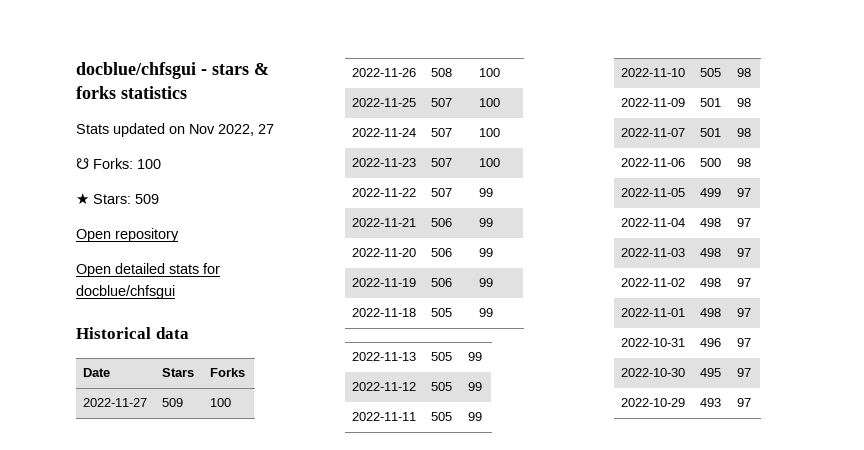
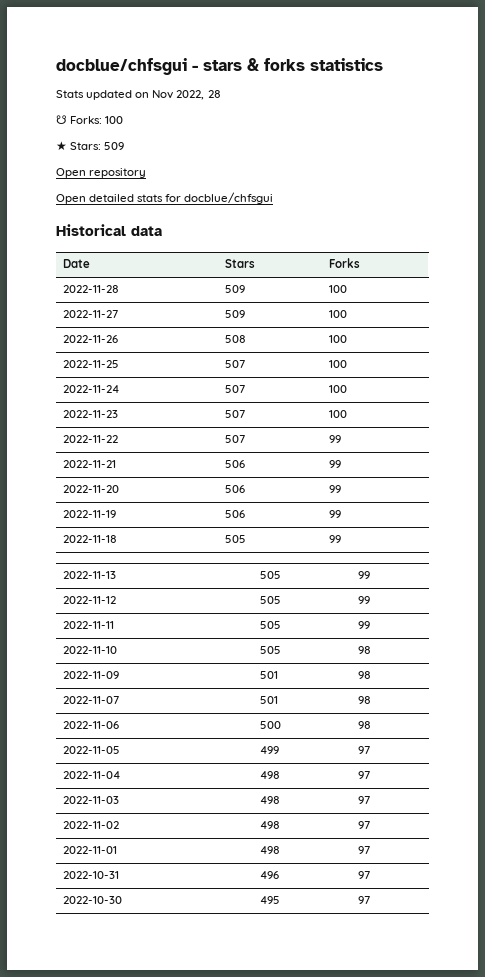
- Stats updated on Nov 2022, 27
+ Stats updated on Nov 2022, 28
+ 2022-11-28 | 509 | 100
- 2022-10-29 | 493 | 97

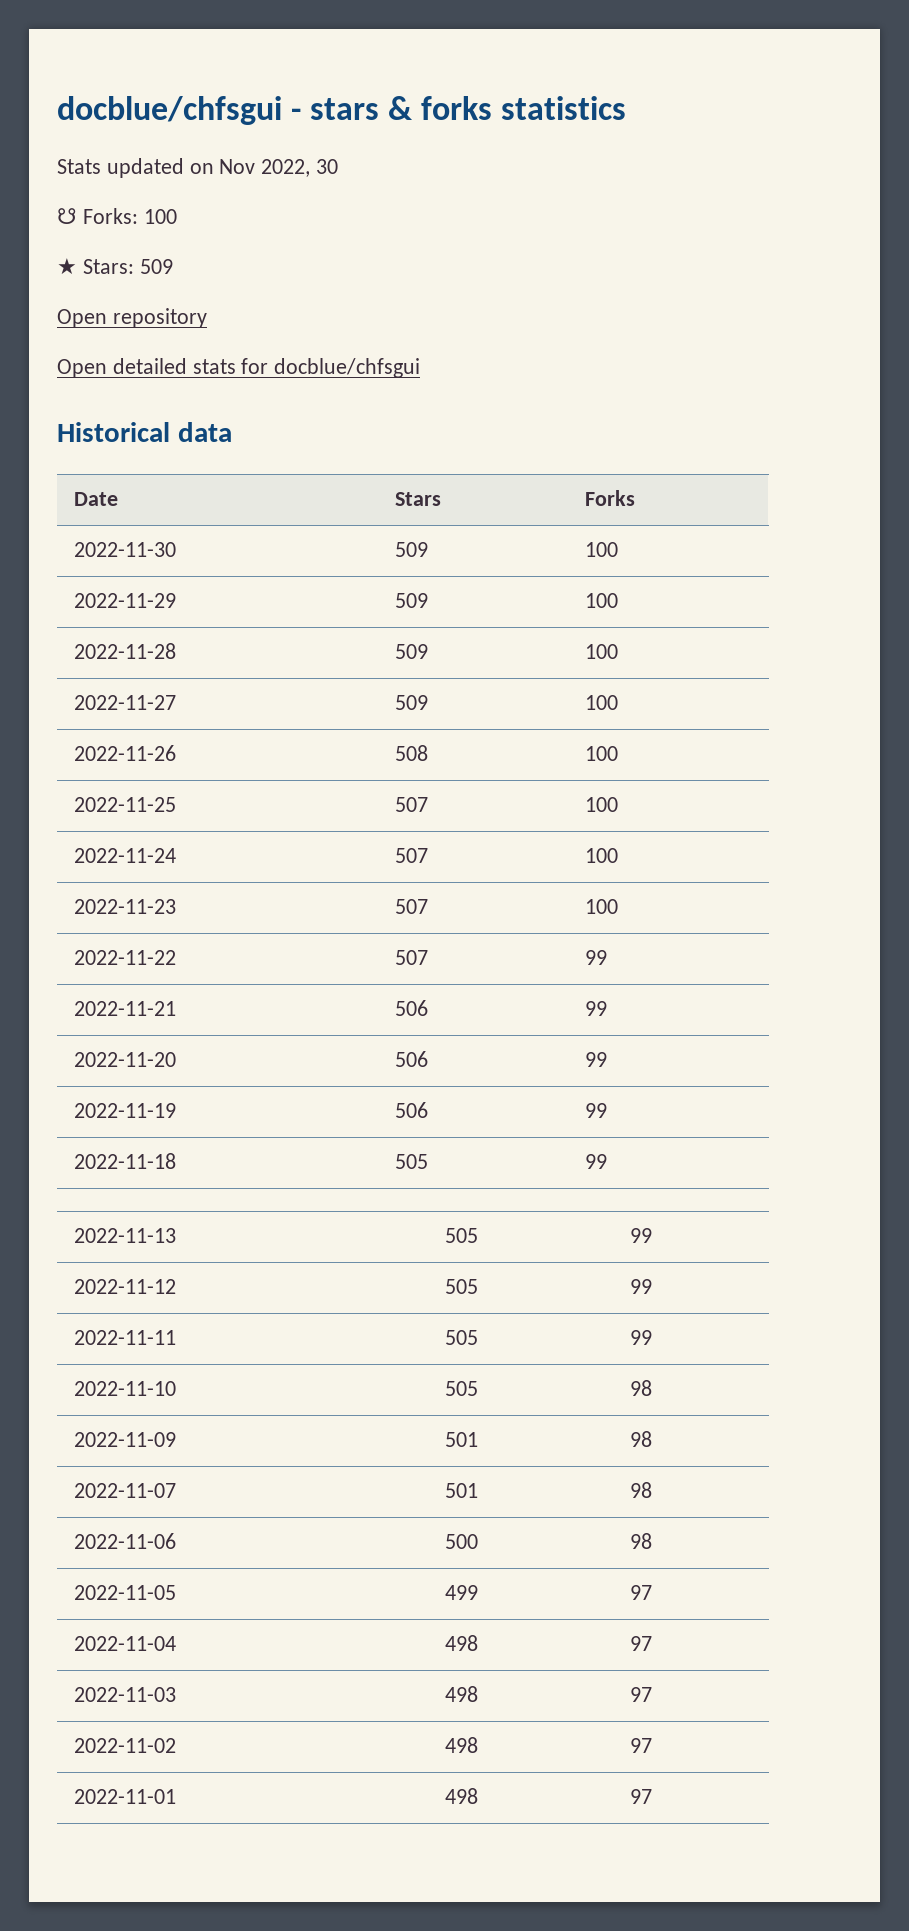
- Stats updated on Nov 2022, 28
+ Stats updated on Nov 2022, 30
+ 2022-11-30 | 509 | 100
+ 2022-11-29 | 509 | 100
- 2022-10-31 | 496 | 97
- 2022-10-30 | 495 | 97

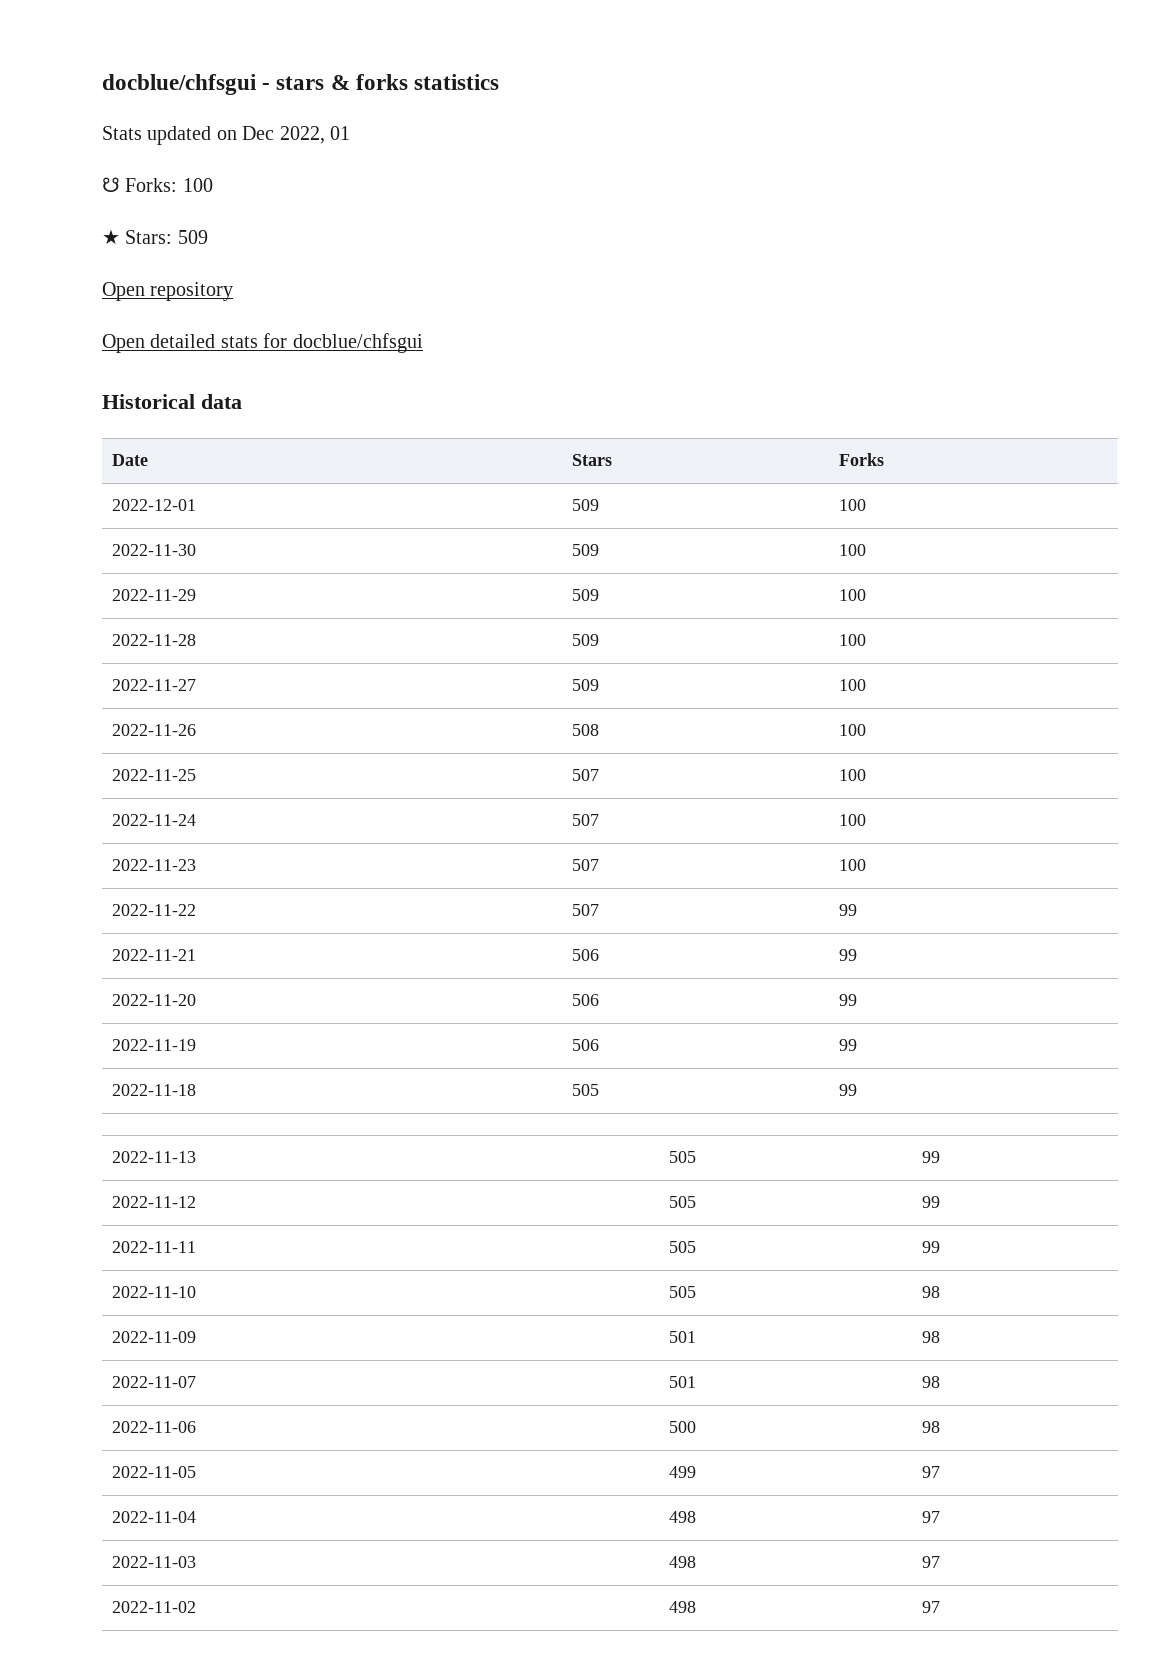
- Stats updated on Nov 2022, 30
+ Stats updated on Dec 2022, 01
+ 2022-12-01 | 509 | 100
- 2022-11-01 | 498 | 97

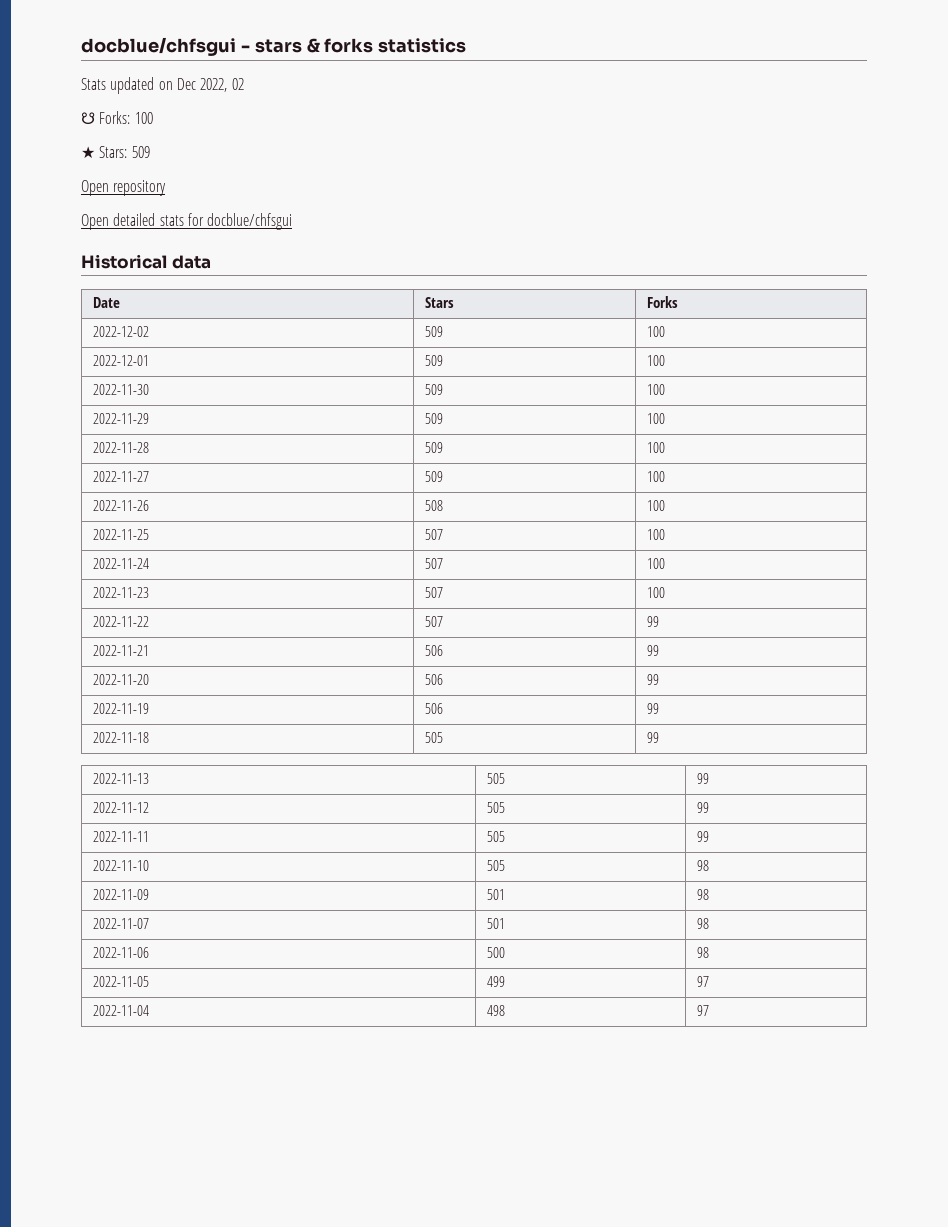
- Stats updated on Dec 2022, 01
+ Stats updated on Dec 2022, 02
+ 2022-12-02 | 509 | 100
- 2022-11-03 | 498 | 97
- 2022-11-02 | 498 | 97

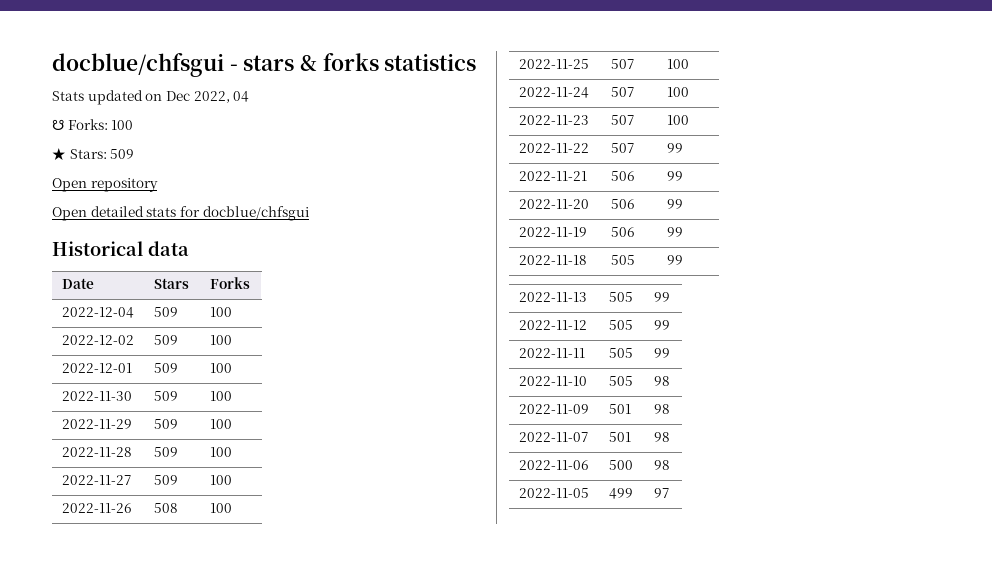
- Stats updated on Dec 2022, 02
+ Stats updated on Dec 2022, 04
+ 2022-12-04 | 509 | 100
- 2022-11-04 | 498 | 97

